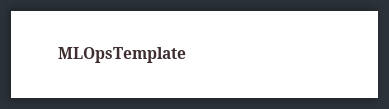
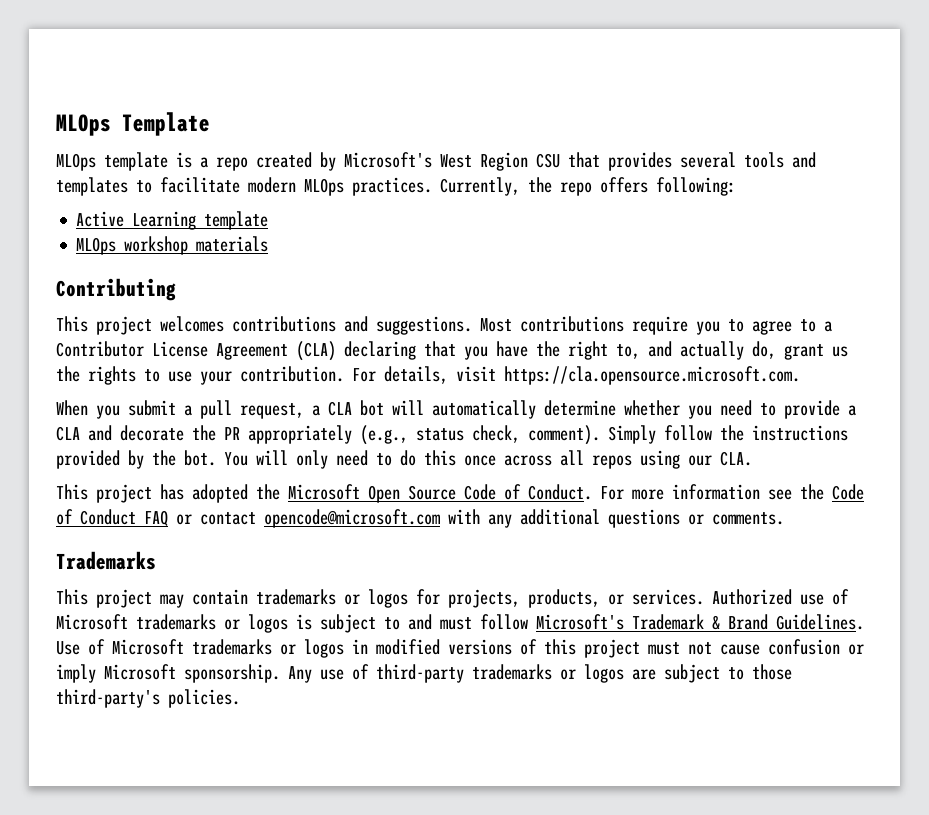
- MLOpsTemplate
+ MLOps Template
+ MLOps template is a repo created by Microsoft's West Region CSU that provides several tools and templates to facilitate modern MLOps practices. Currently, the repo offers following:
+ Active Learning template
+ MLOps workshop materials
+ Contributing
+ This project welcomes contributions and suggestions. Most contributions require you to agree to a Contributor License Agreement (CLA) declaring that you have the right to, and actually do, grant us the rights to use your contribution. For details, visit https://cla.opensource.microsoft.com.
+ When you submit a pull request, a CLA bot will automatically determine whether you need to provide a CLA and decorate the PR appropriately (e.g., status check, comment). Simply follow the instructions provided by the bot. You will only need to do this once across all repos using our CLA.
+ This project has adopted the Microsoft Open Source Code of Conduct. For more information see the Code of Conduct FAQ or contact opencode@microsoft.com with any additional questions or comments.
+ Trademarks
+ This project may contain trademarks or logos for projects, products, or services. Authorized use of Microsoft trademarks or logos is subject to and must follow Microsoft's Trademark & Brand Guidelines. Use of Microsoft trademarks or logos in modified versions of this project must not cause confusion or imply Microsoft sponsorship. Any use of third-party trademarks or logos are subject to those third-party's policies.

